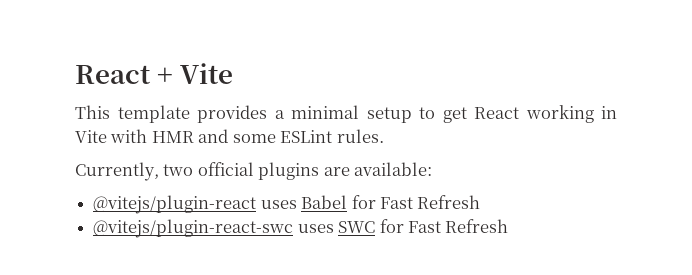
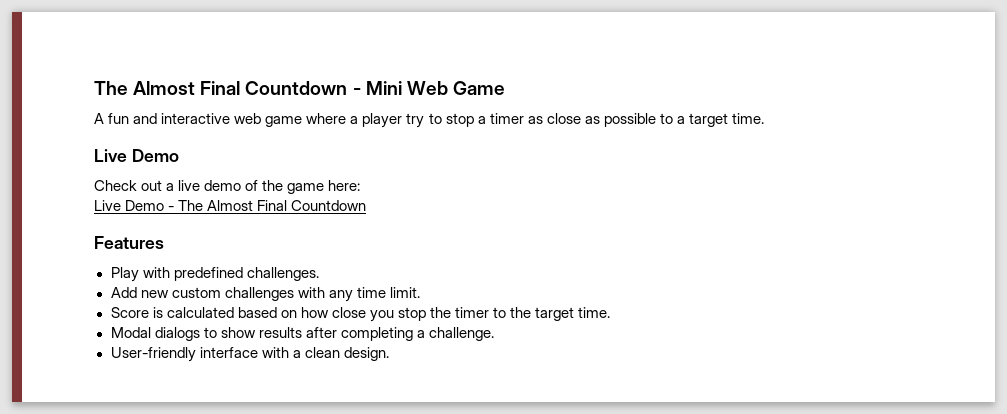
- React + Vite
- This template provides a minimal setup to get React working in Vite with HMR and some ESLint rules.
- Currently, two official plugins are available:
- @vitejs/plugin-react uses Babel for Fast Refresh
- @vitejs/plugin-react-swc uses SWC for Fast Refresh
+ The Almost Final Countdown - Mini Web Game
+ A fun and interactive web game where a player try to stop a timer as close as possible to a target time.
+ Live Demo
+ Check out a live demo of the game here:
+ Live Demo - The Almost Final Countdown
+ Features
+ Play with predefined challenges.
+ Add new custom challenges with any time limit.
+ Score is calculated based on how close you stop the timer to the target time.
+ Modal dialogs to show results after completing a challenge.
+ User-friendly interface with a clean design.

